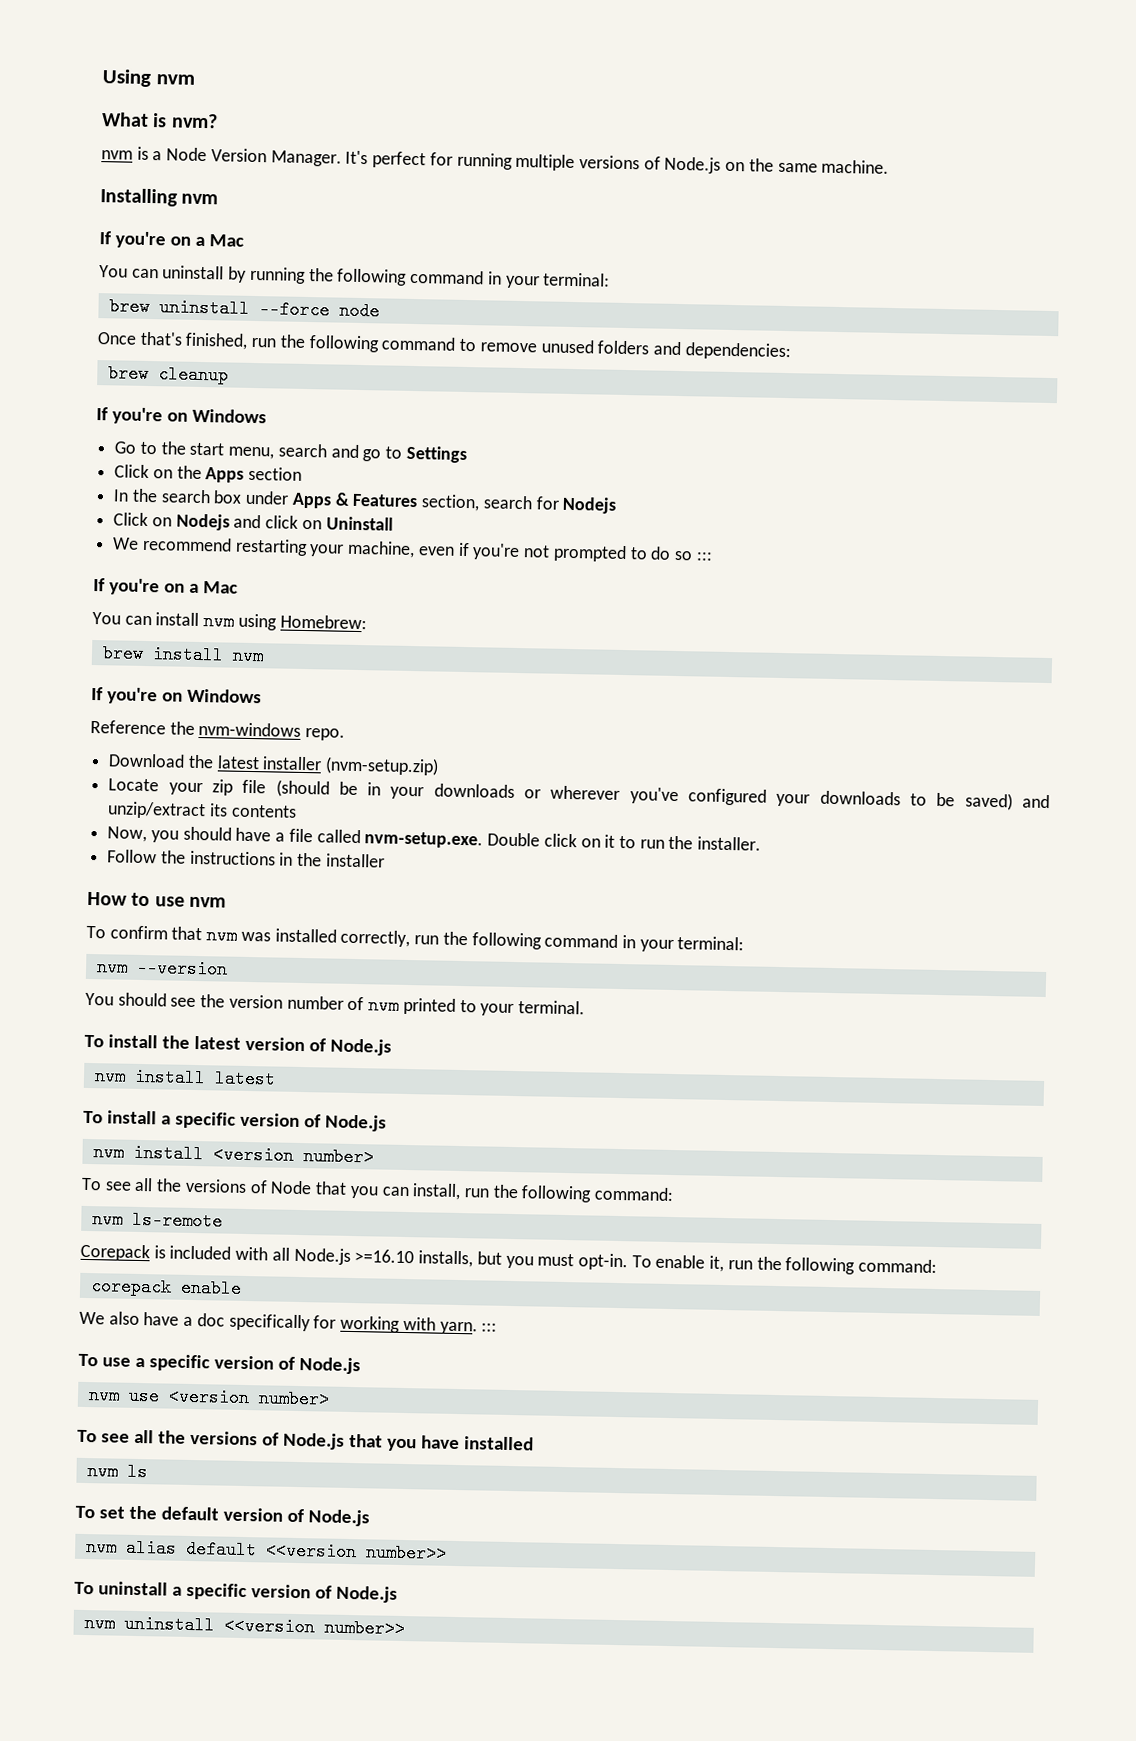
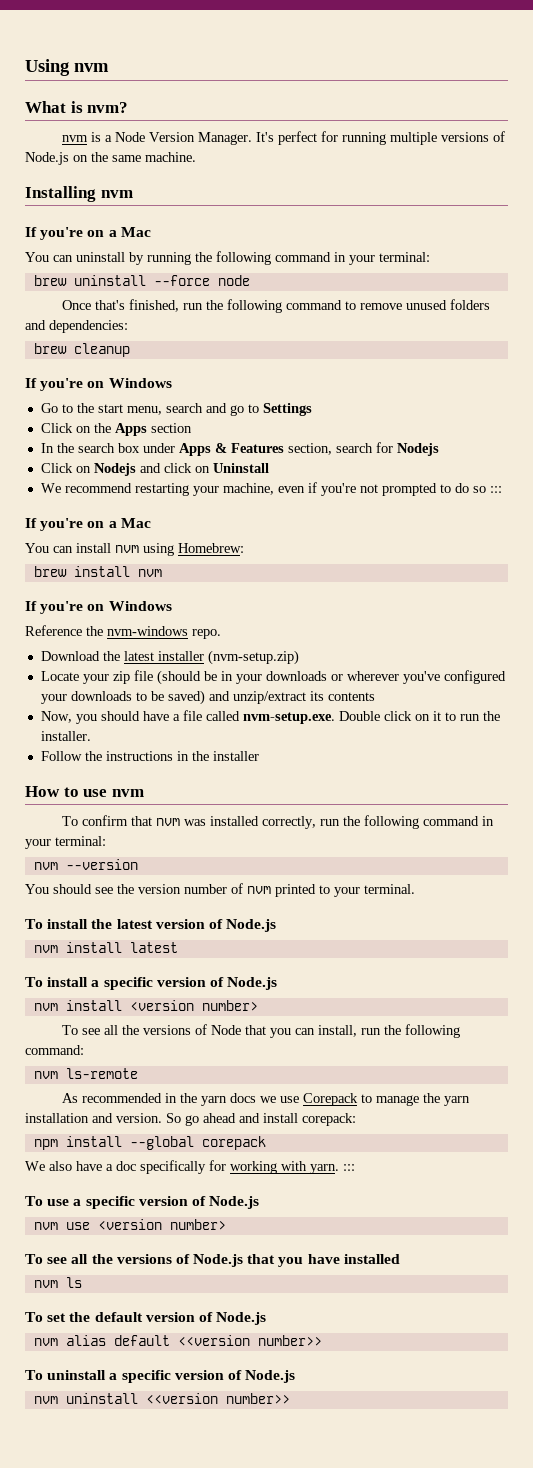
- Corepack is included with all Node.js >=16.10 installs, but you must opt-in. To enable it, run the following command:
- corepack enable
+ As recommended in the yarn docs we use Corepack to manage the yarn installation and version. So go ahead and install corepack:
+ npm install --global corepack

